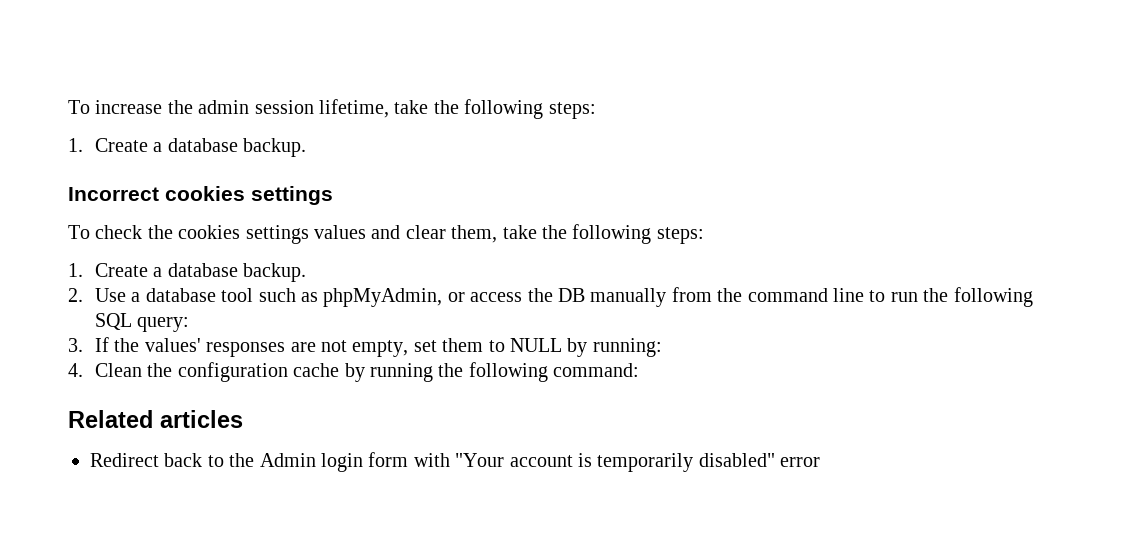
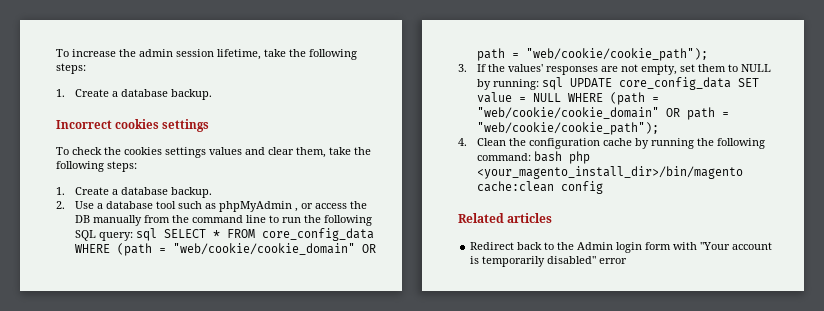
- 2. Use a database tool such as phpMyAdmin, or access the DB manually from the command line to run the following SQL query:
+ 2. Use a database tool such as phpMyAdmin , or access the DB manually from the command line to run the following SQL query: sql SELECT * FROM core_config_data WHERE (path = "web/cookie/cookie_domain" OR path = "web/cookie/cookie_path");
- 3. If the values' responses are not empty, set them to NULL by running:
+ 3. If the values' responses are not empty, set them to NULL by running: sql UPDATE core_config_data SET value = NULL WHERE (path = "web/cookie/cookie_domain" OR path = "web/cookie/cookie_path");
- 4. Clean the configuration cache by running the following command:
+ 4. Clean the configuration cache by running the following command: bash php <your_magento_install_dir>/bin/magento cache:clean config

